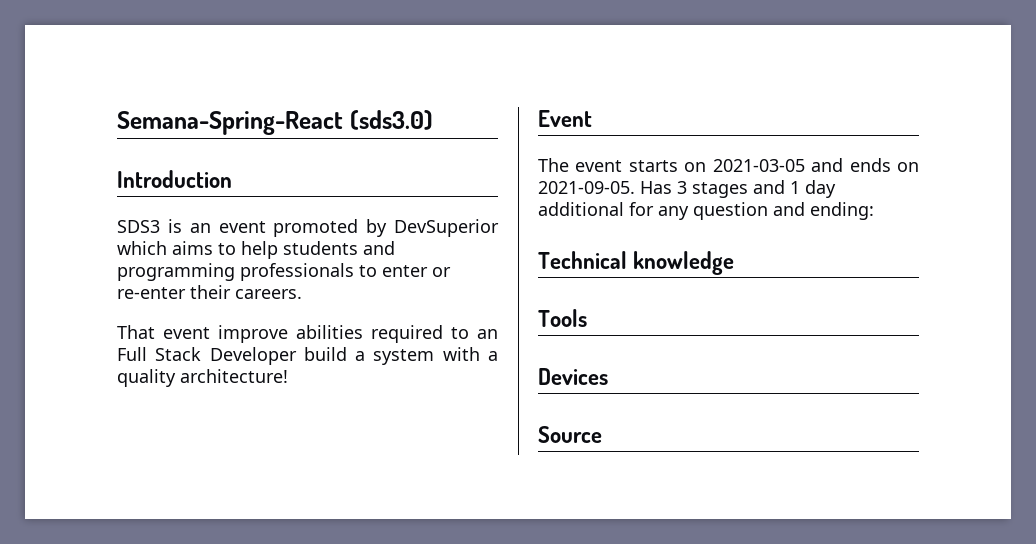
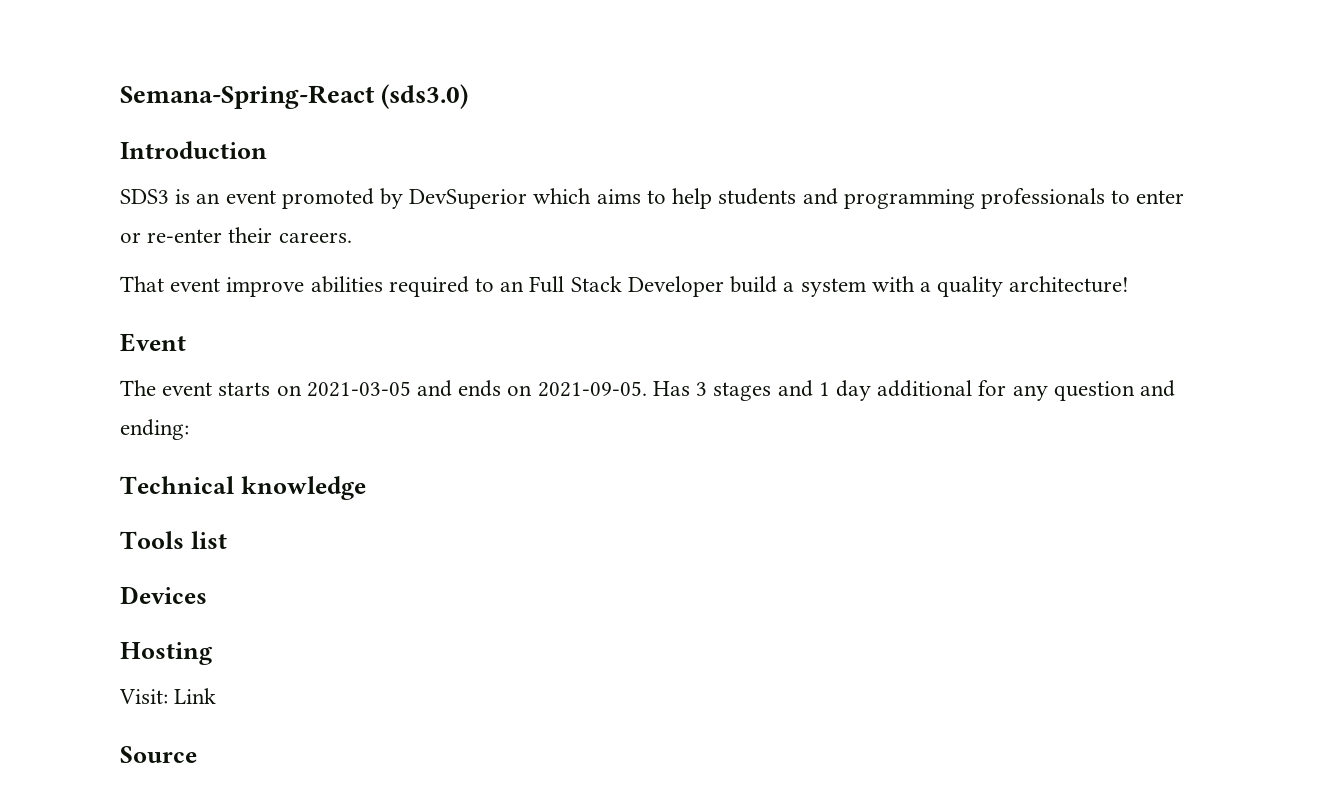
- Tools
+ Tools list
+ Hosting
+ Visit: Link

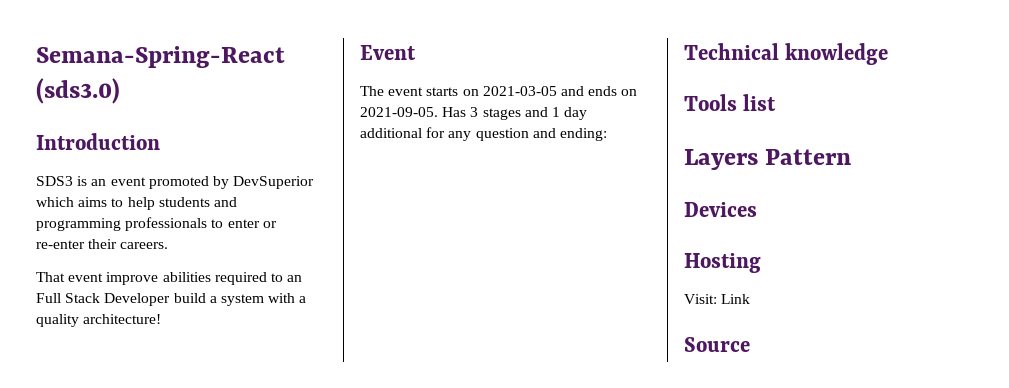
+ Layers Pattern

